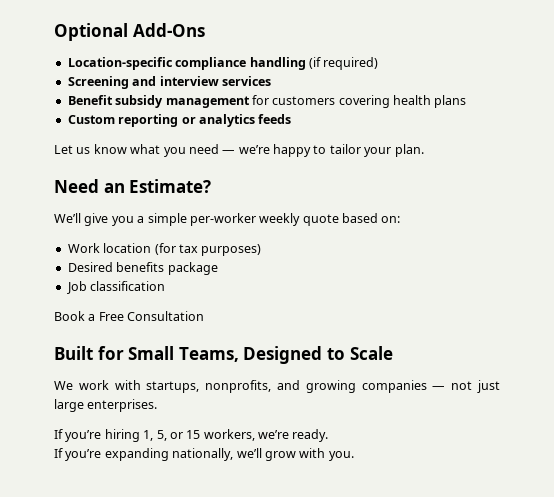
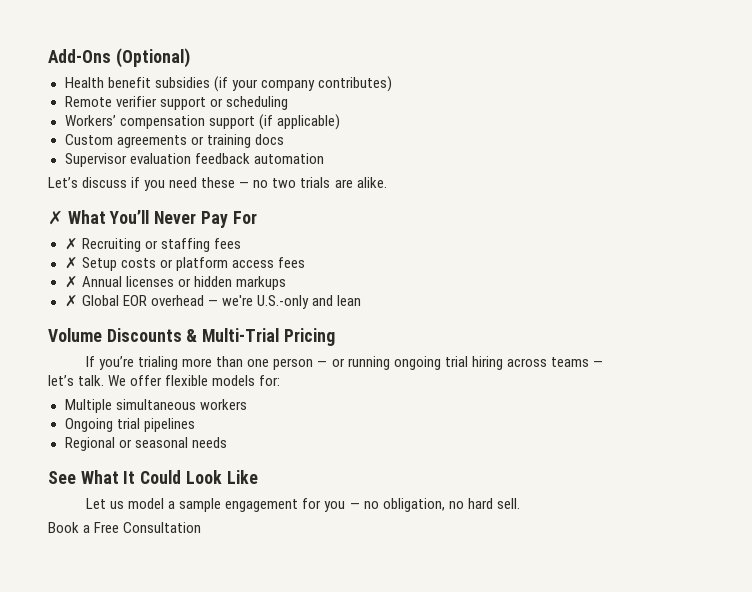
- Optional Add-Ons
- Location-specific compliance handling (if required)
- Screening and interview services
- Benefit subsidy management for customers covering health plans
- Custom reporting or analytics feeds
- Let us know what you need — we’re happy to tailor your plan.
- Need an Estimate?
- We’ll give you a simple per-worker weekly quote based on:
- Work location (for tax purposes)
- Desired benefits package
- Job classification
+ Add-Ons (Optional)
+ Health benefit subsidies (if your company contributes)
+ Remote verifier support or scheduling
+ Workers’ compensation support (if applicable)
+ Custom agreements or training docs
+ Supervisor evaluation feedback automation
+ Let’s discuss if you need these — no two trials are alike.
+ ✗ What You’ll Never Pay For
+ ✗ Recruiting or staffing fees
+ ✗ Setup costs or platform access fees
+ ✗ Annual licenses or hidden markups
+ ✗ Global EOR overhead — we're U.S.-only and lean
+ Volume Discounts & Multi-Trial Pricing
+ If you’re trialing more than one person — or running ongoing trial hiring across teams —
+ let’s talk. We offer flexible models for:
+ Multiple simultaneous workers
+ Ongoing trial pipelines
+ Regional or seasonal needs
+ See What It Could Look Like
+ Let us model a sample engagement for you — no obligation, no hard sell.
  Book a Free Consultation
- Built for Small Teams, Designed to Scale
- We work with startups, nonprofits, and growing companies — not just large enterprises.
- If you’re hiring 1, 5, or 15 workers, we’re ready.
- If you’re expanding nationally, we’ll grow with you.

